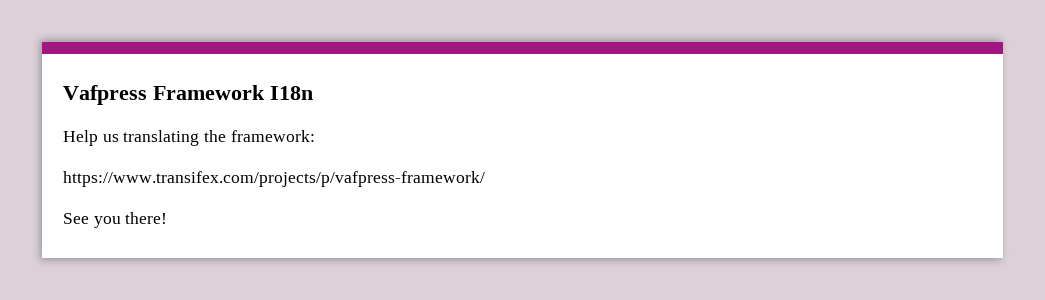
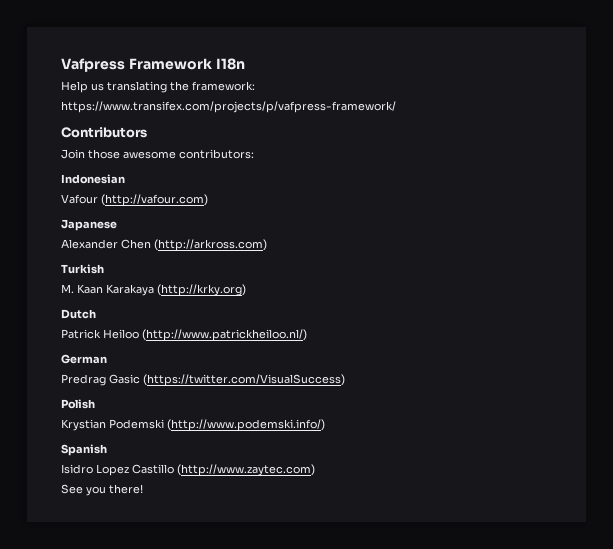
+ Contributors
+ Join those awesome contributors:
+ Indonesian
+ Vafour (http://vafour.com)
+ Japanese
+ Alexander Chen (http://arkross.com)
+ Turkish
+ M. Kaan Karakaya (http://krky.org)
+ Dutch
+ Patrick Heiloo (http://www.patrickheiloo.nl/)
+ German
+ Predrag Gasic (https://twitter.com/VisualSuccess)
+ Polish
+ Krystian Podemski (http://www.podemski.info/)
+ Spanish
+ Isidro Lopez Castillo (http://www.zaytec.com)

